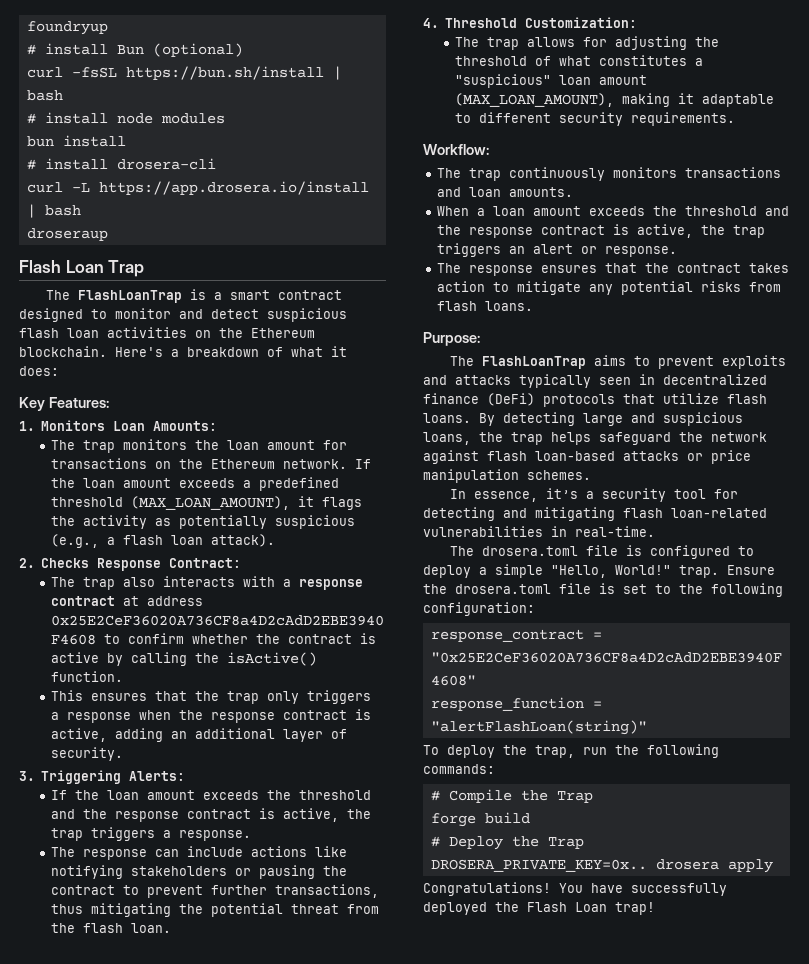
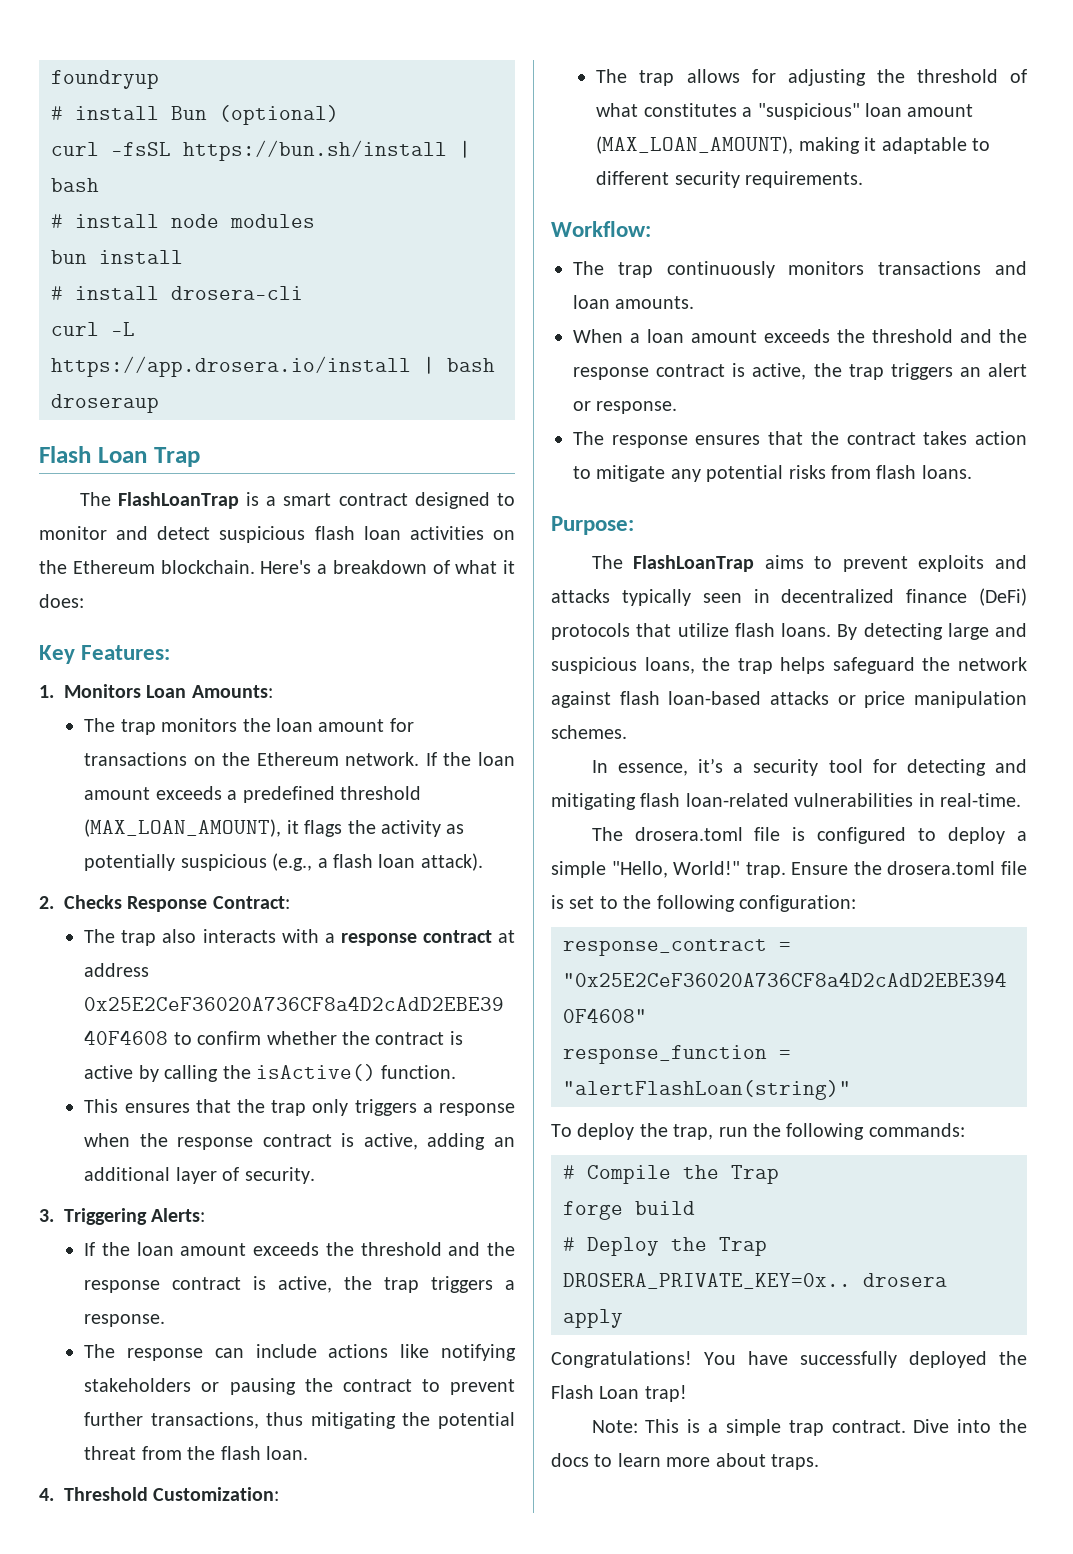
+ Note: This is a simple trap contract. Dive into the docs to learn more about traps.

